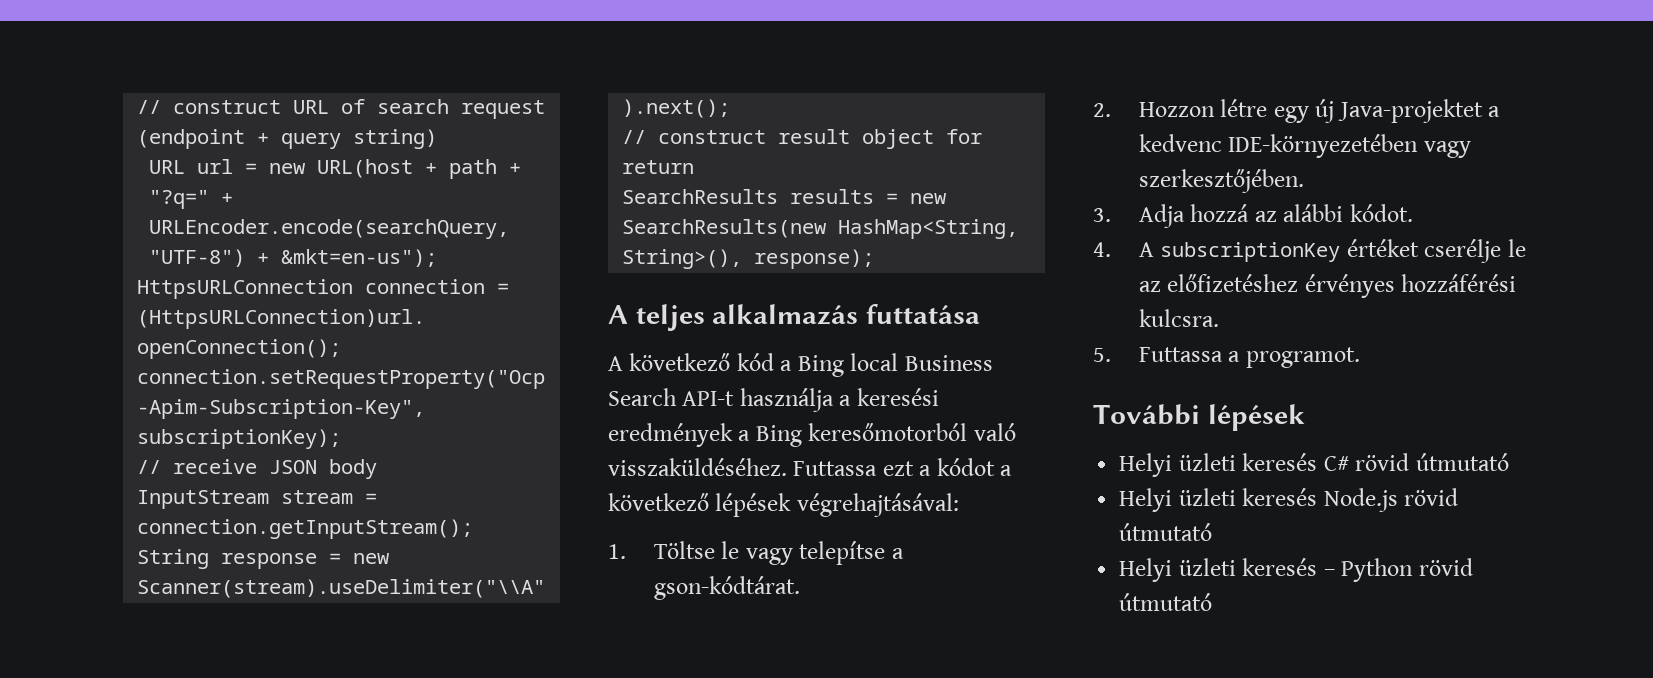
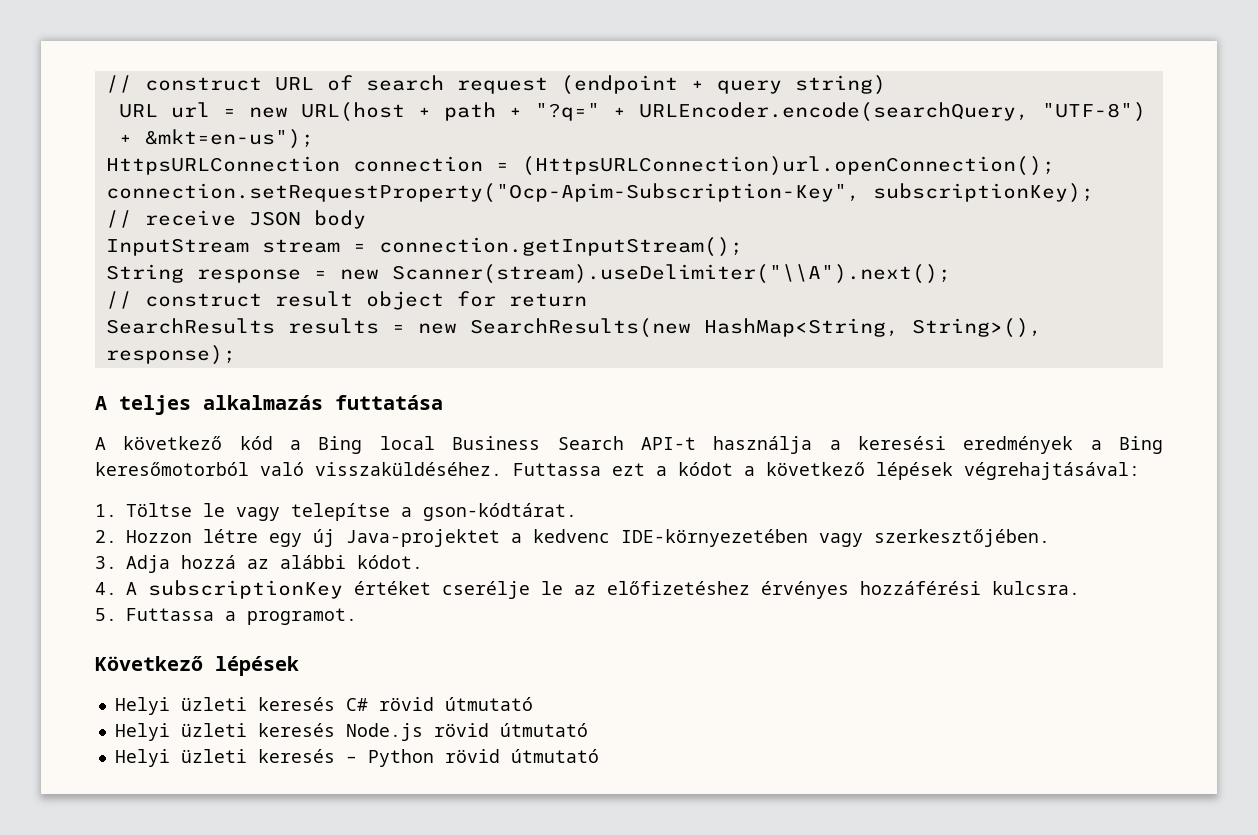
- További lépések
+ Következő lépések

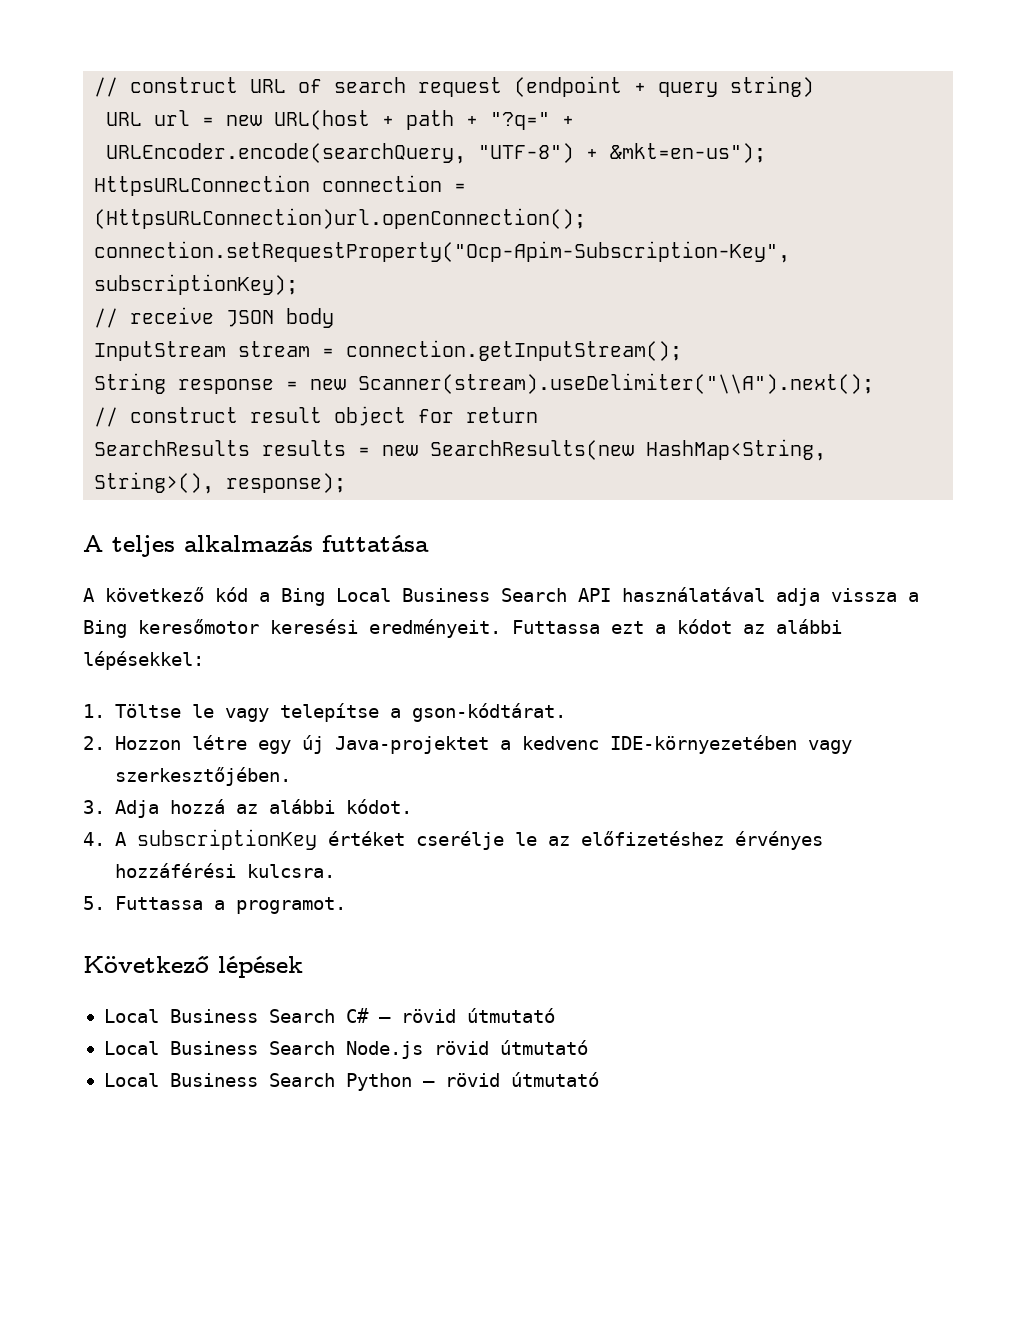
- A következő kód a Bing local Business Search API-t használja a keresési eredmények a Bing keresőmotorból való visszaküldéséhez. Futtassa ezt a kódot a következő lépések végrehajtásával:
+ A következő kód a Bing Local Business Search API használatával adja vissza a Bing keresőmotor keresési eredményeit. Futtassa ezt a kódot az alábbi lépésekkel:
- Helyi üzleti keresés C# rövid útmutató
- Helyi üzleti keresés Node.js rövid útmutató
+ Local Business Search C# – rövid útmutató
+ Local Business Search Node.js rövid útmutató
- Helyi üzleti keresés – Python rövid útmutató
+ Local Business Search Python – rövid útmutató

